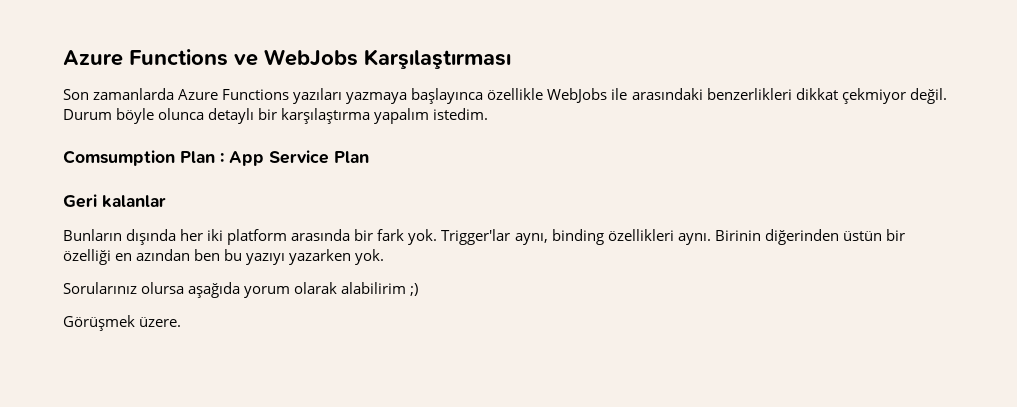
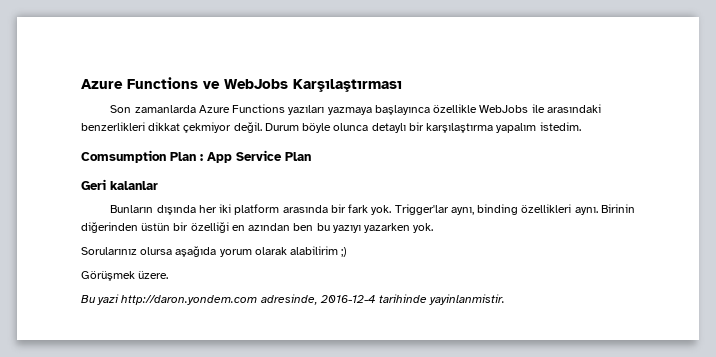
+ Bu yazi http://daron.yondem.com adresinde, 2016-12-4 tarihinde yayinlanmistir.

